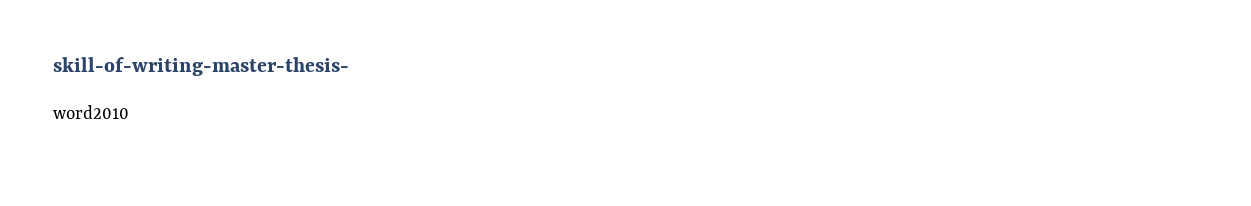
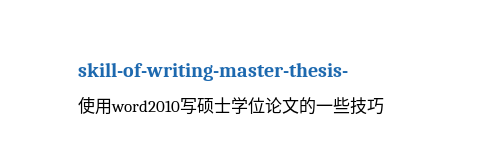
- word2010
+ 使用word2010写硕士学位论文的一些技巧

